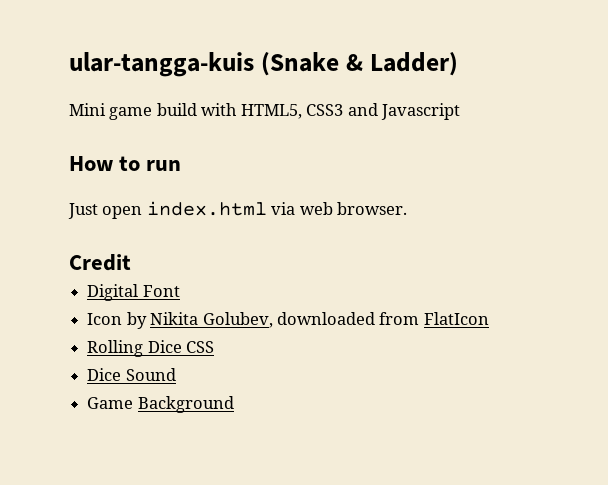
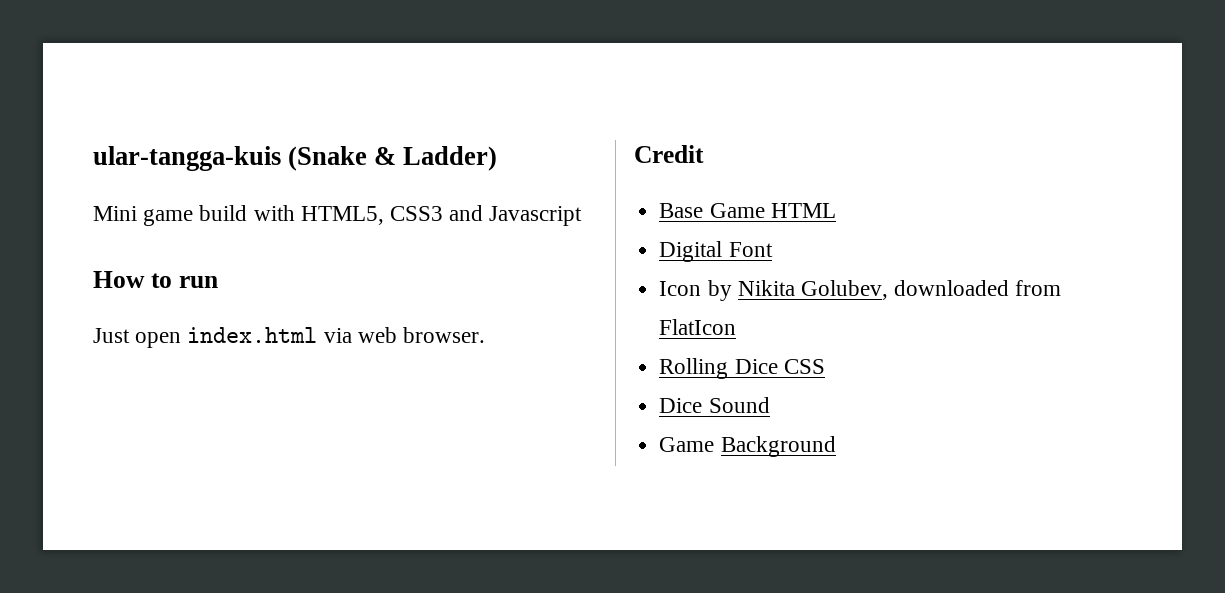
+ Base Game HTML

